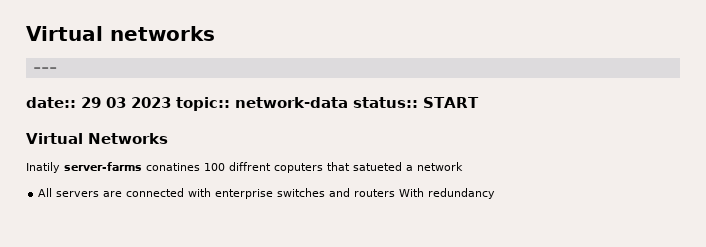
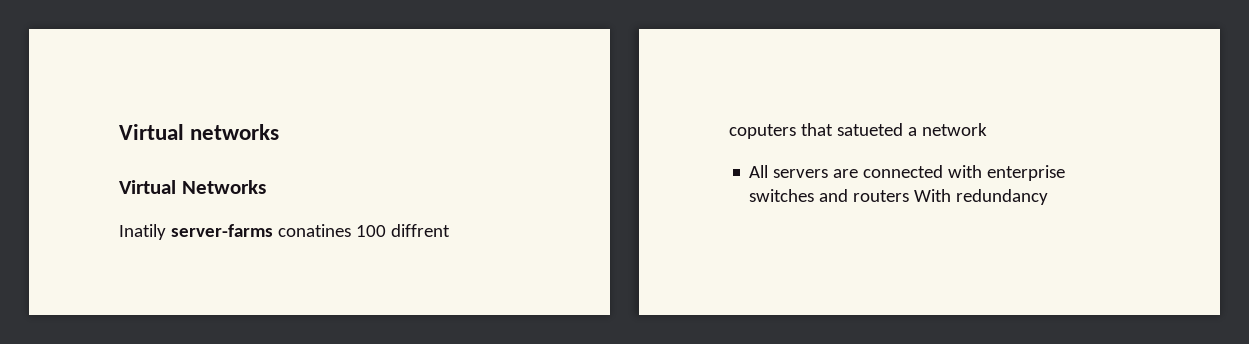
- ---
- date:: 29 03 2023 topic:: network-data status:: START

